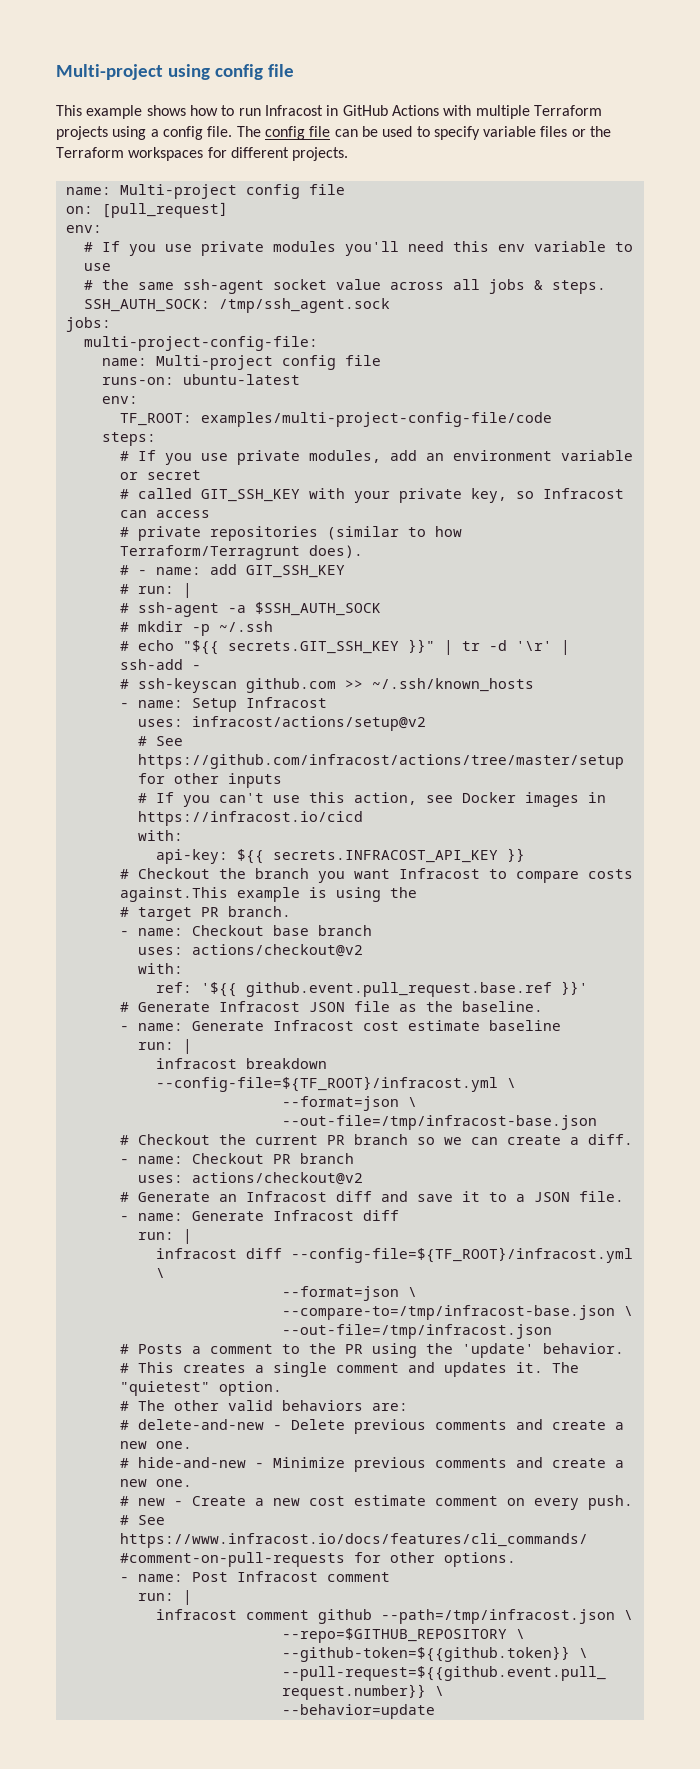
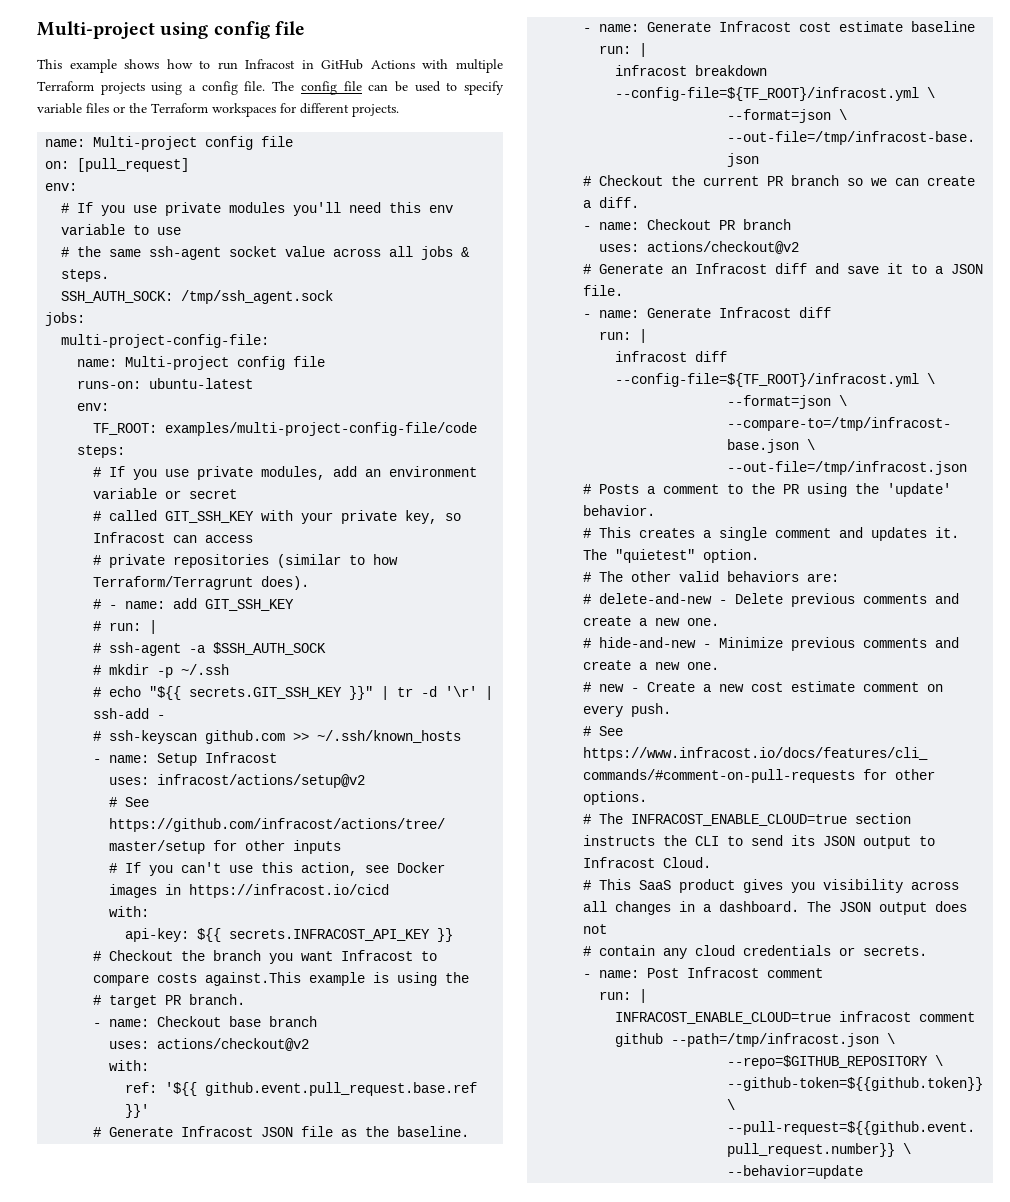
+ # The INFRACOST_ENABLE_CLOUD=true section instructs the CLI to send its JSON output to Infracost Cloud.
+ # This SaaS product gives you visibility across all changes in a dashboard. The JSON output does not
+ # contain any cloud credentials or secrets.
- infracost comment github --path=/tmp/infracost.json \
+ INFRACOST_ENABLE_CLOUD=true infracost comment github --path=/tmp/infracost.json \

